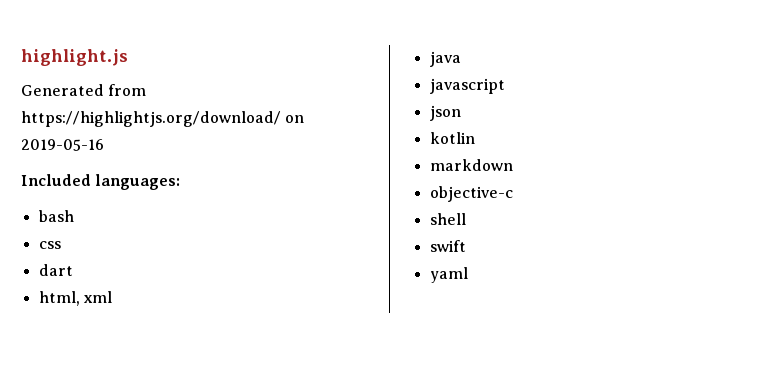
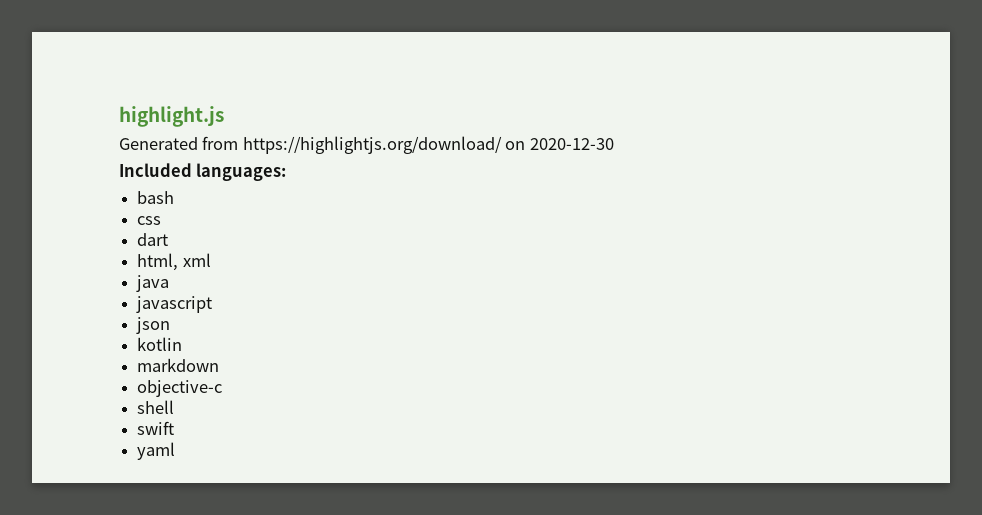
- Generated from https://highlightjs.org/download/ on 2019-05-16
+ Generated from https://highlightjs.org/download/ on 2020-12-30

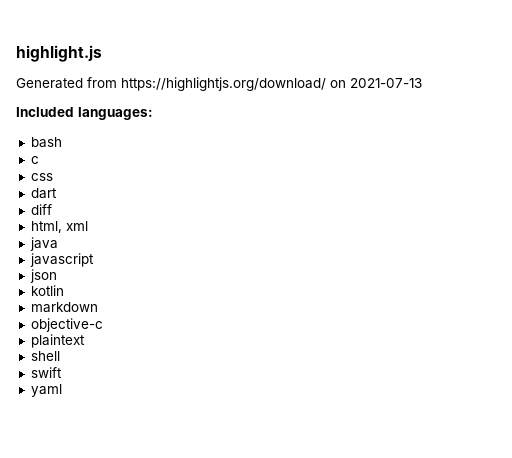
- Generated from https://highlightjs.org/download/ on 2020-12-30
+ Generated from https://highlightjs.org/download/ on 2021-07-13
+ c
+ diff
+ plaintext

